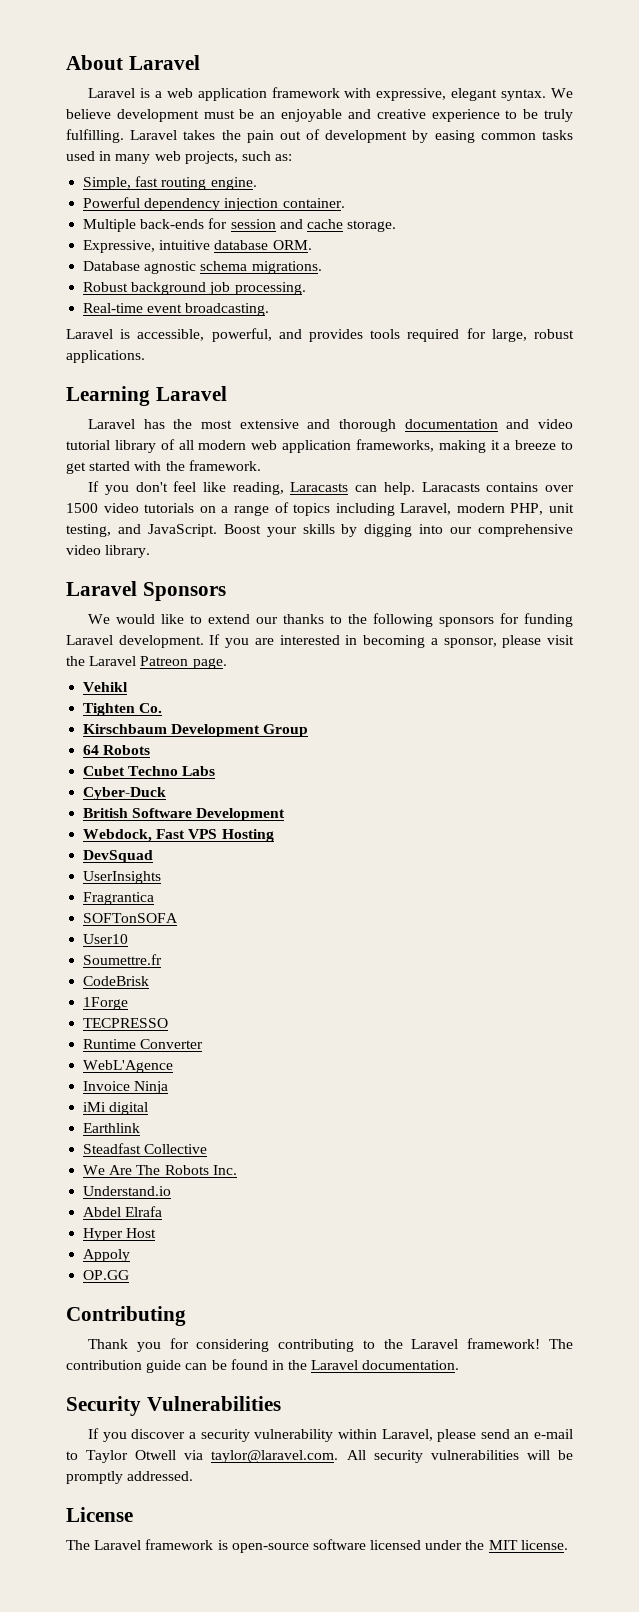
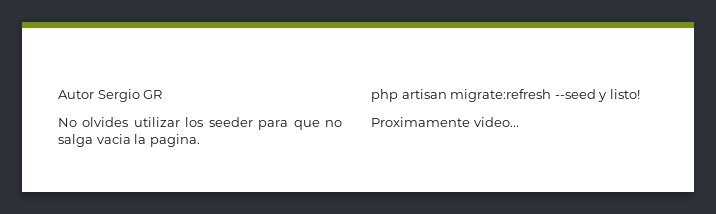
- About Laravel
- Laravel is a web application framework with expressive, elegant syntax. We believe development must be an enjoyable and creative experience to be truly fulfilling. Laravel takes the pain out of development by easing common tasks used in many web projects, such as:
- Simple, fast routing engine.
- Powerful dependency injection container.
- Multiple back-ends for session and cache storage.
- Expressive, intuitive database ORM.
- Database agnostic schema migrations.
- Robust background job processing.
- Real-time event broadcasting.
- Laravel is accessible, powerful, and provides tools required for large, robust applications.
- Learning Laravel
- Laravel has the most extensive and thorough documentation and video tutorial library of all modern web application frameworks, making it a breeze to get started with the framework.
- If you don't feel like reading, Laracasts can help. Laracasts contains over 1500 video tutorials on a range of topics including Laravel, modern PHP, unit testing, and JavaScript. Boost your skills by digging into our comprehensive video library.
- Laravel Sponsors
- We would like to extend our thanks to the following sponsors for funding Laravel development. If you are interested in becoming a sponsor, please visit the Laravel Patreon page.
- Vehikl
- Tighten Co.
- Kirschbaum Development Group
- 64 Robots
- Cubet Techno Labs
- Cyber-Duck
- British Software Development
- Webdock, Fast VPS Hosting
- DevSquad
- UserInsights
- Fragrantica
- SOFTonSOFA
- User10
- Soumettre.fr
- CodeBrisk
- 1Forge
- TECPRESSO
- Runtime Converter
- WebL'Agence
- Invoice Ninja
- iMi digital
- Earthlink
- Steadfast Collective
- We Are The Robots Inc.
- Understand.io
- Abdel Elrafa
- Hyper Host
- Appoly
- OP.GG
- Contributing
- Thank you for considering contributing to the Laravel framework! The contribution guide can be found in the Laravel documentation.
- Security Vulnerabilities
- If you discover a security vulnerability within Laravel, please send an e-mail to Taylor Otwell via taylor@laravel.com. All security vulnerabilities will be promptly addressed.
- License
- The Laravel framework is open-source software licensed under the MIT license.
+ Autor Sergio GR
+ No olvides utilizar los seeder para que no salga vacia la pagina.
+ php artisan migrate:refresh --seed y listo!
+ Proximamente video...

